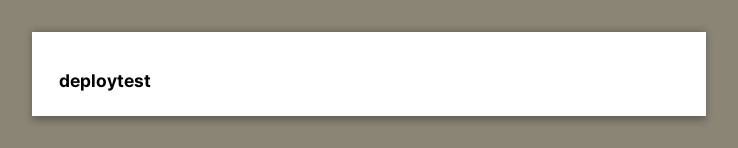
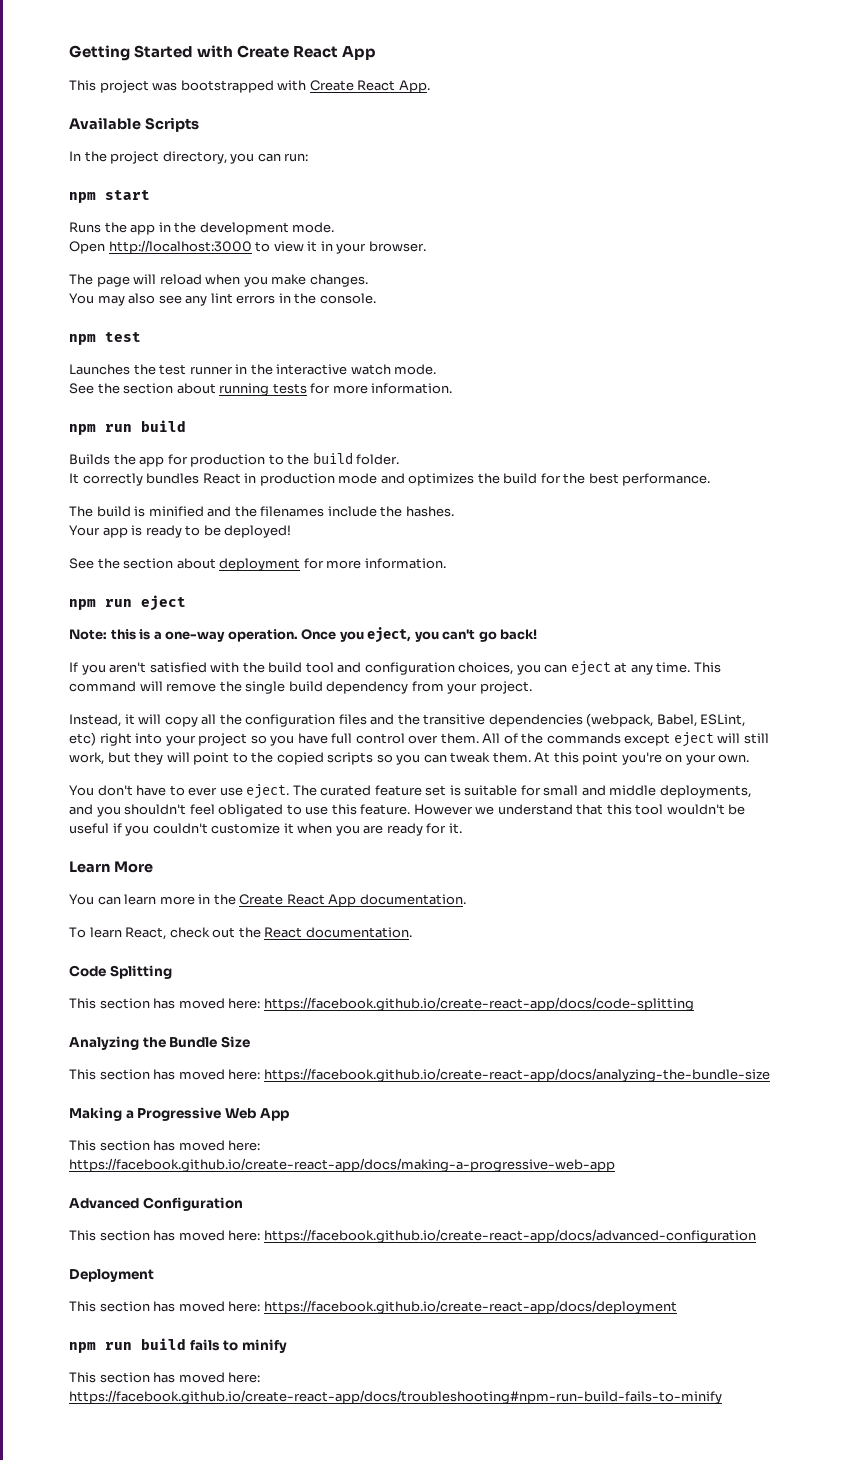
- deploytest
+ Getting Started with Create React App
+ This project was bootstrapped with Create React App.
+ Available Scripts
+ In the project directory, you can run:
+ npm start
+ Runs the app in the development mode.
+ Open http://localhost:3000 to view it in your browser.
+ The page will reload when you make changes.
+ You may also see any lint errors in the console.
+ npm test
+ Launches the test runner in the interactive watch mode.
+ See the section about running tests for more information.
+ npm run build
+ Builds the app for production to the build folder.
+ It correctly bundles React in production mode and optimizes the build for the best performance.
+ The build is minified and the filenames include the hashes.
+ Your app is ready to be deployed!
+ See the section about deployment for more information.
+ npm run eject
+ Note: this is a one-way operation. Once you eject, you can't go back!
+ If you aren't satisfied with the build tool and configuration choices, you can eject at any time. This command will remove the single build dependency from your project.
+ Instead, it will copy all the configuration files and the transitive dependencies (webpack, Babel, ESLint, etc) right into your project so you have full control over them. All of the commands except eject will still work, but they will point to the copied scripts so you can tweak them. At this point you're on your own.
+ You don't have to ever use eject. The curated feature set is suitable for small and middle deployments, and you shouldn't feel obligated to use this feature. However we understand that this tool wouldn't be useful if you couldn't customize it when you are ready for it.
+ Learn More
+ You can learn more in the Create React App documentation.
+ To learn React, check out the React documentation.
+ Code Splitting
+ This section has moved here: https://facebook.github.io/create-react-app/docs/code-splitting
+ Analyzing the Bundle Size
+ This section has moved here: https://facebook.github.io/create-react-app/docs/analyzing-the-bundle-size
+ Making a Progressive Web App
+ This section has moved here: https://facebook.github.io/create-react-app/docs/making-a-progressive-web-app
+ Advanced Configuration
+ This section has moved here: https://facebook.github.io/create-react-app/docs/advanced-configuration
+ Deployment
+ This section has moved here: https://facebook.github.io/create-react-app/docs/deployment
+ npm run build fails to minify
+ This section has moved here: https://facebook.github.io/create-react-app/docs/troubleshooting#npm-run-build-fails-to-minify

